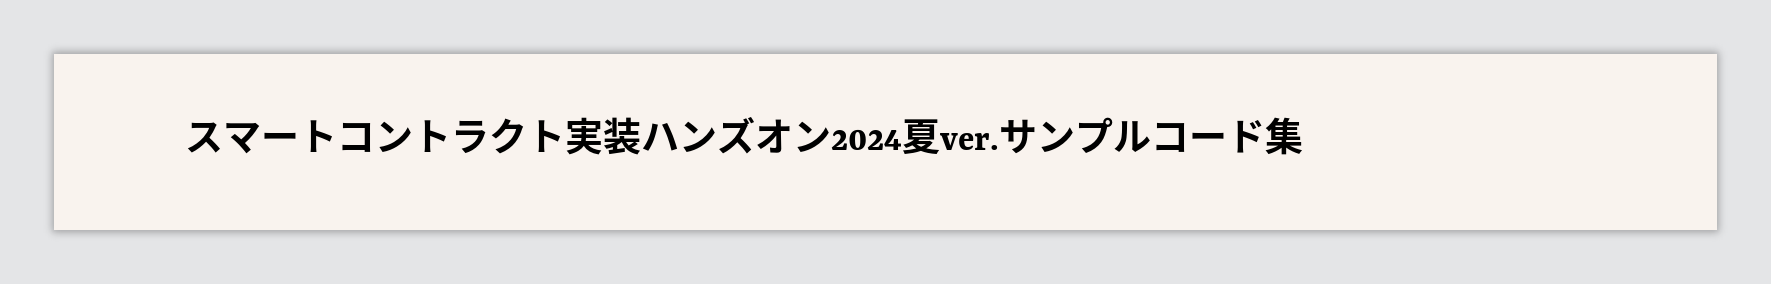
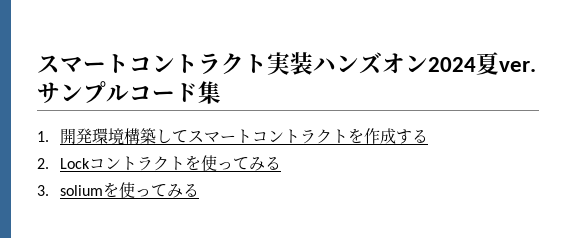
+ 1.開発環境構築してスマートコントラクトを作成する
+ 2. Lockコントラクトを使ってみる
+ 3. soliumを使ってみる

